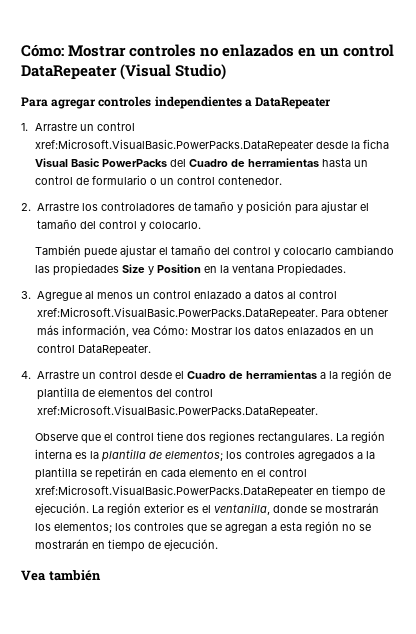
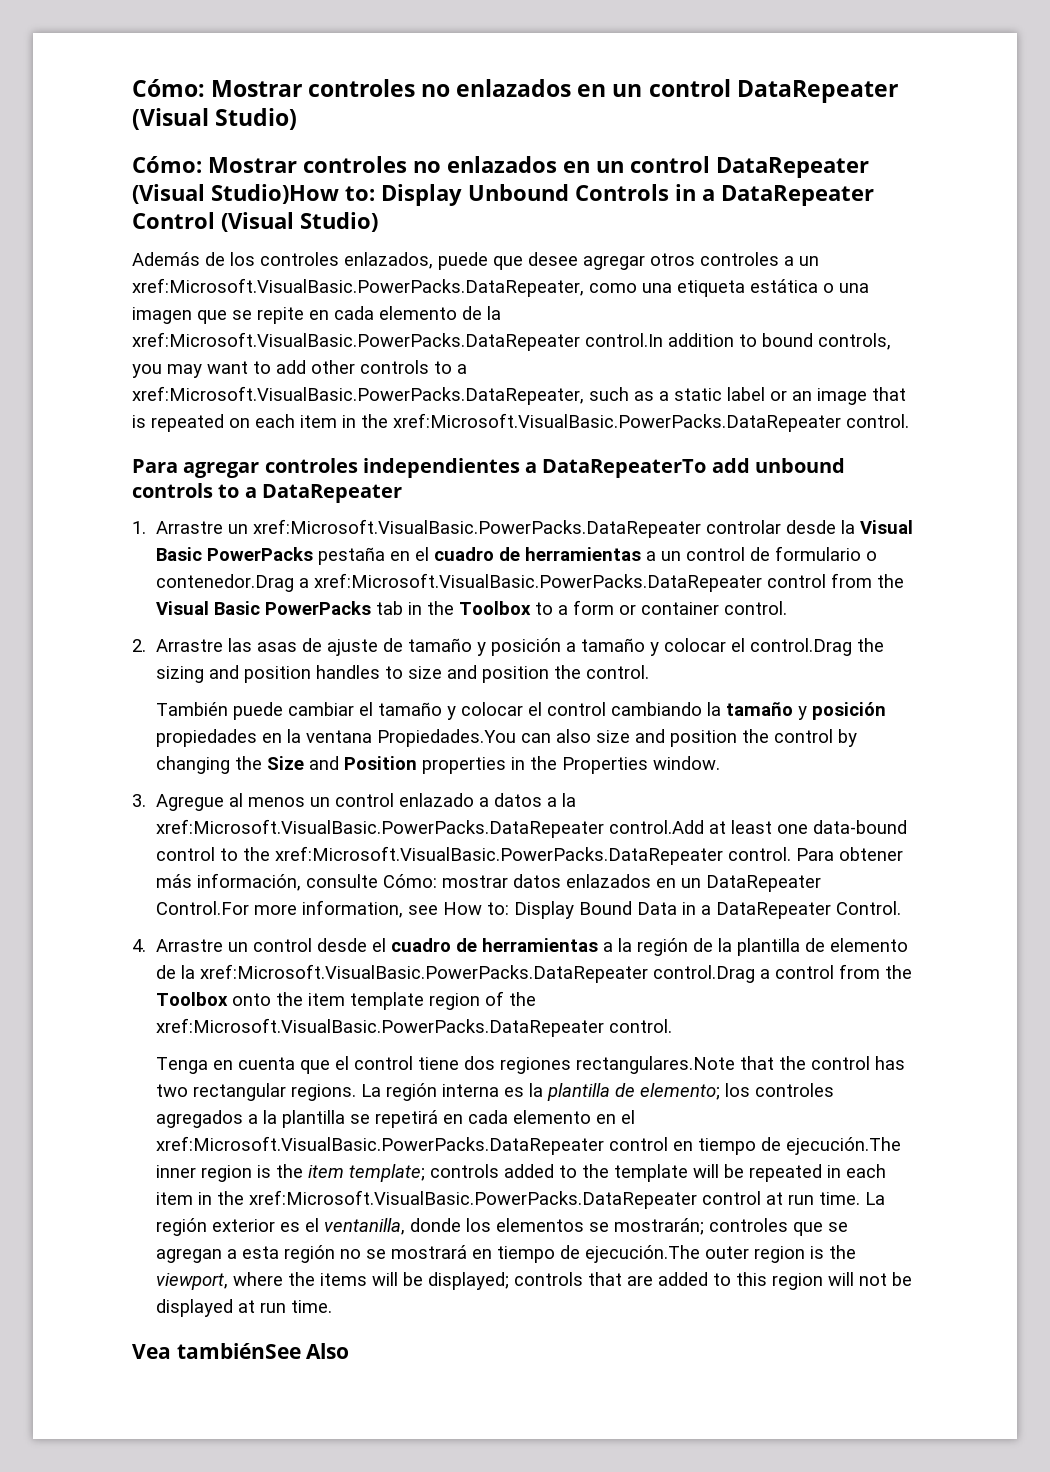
+ Cómo: Mostrar controles no enlazados en un control DataRepeater (Visual Studio)How to: Display Unbound Controls in a DataRepeater Control (Visual Studio)
+ Además de los controles enlazados, puede que desee agregar otros controles a un xref:Microsoft.VisualBasic.PowerPacks.DataRepeater, como una etiqueta estática o una imagen que se repite en cada elemento de la xref:Microsoft.VisualBasic.PowerPacks.DataRepeater control.In addition to bound controls, you may want to add other controls to a xref:Microsoft.VisualBasic.PowerPacks.DataRepeater, such as a static label or an image that is repeated on each item in the xref:Microsoft.VisualBasic.PowerPacks.DataRepeater control.
- Para agregar controles independientes a DataRepeater
+ Para agregar controles independientes a DataRepeaterTo add unbound controls to a DataRepeater
- 1. Arrastre un control xref:Microsoft.VisualBasic.PowerPacks.DataRepeater desde la ficha Visual Basic PowerPacks del Cuadro de herramientas hasta un control de formulario o un control contenedor.
- 2. Arrastre los controladores de tamaño y posición para ajustar el tamaño del control y colocarlo.
+ 1. Arrastre un xref:Microsoft.VisualBasic.PowerPacks.DataRepeater controlar desde la Visual Basic PowerPacks pestaña en el cuadro de herramientas a un control de formulario o contenedor.Drag a xref:Microsoft.VisualBasic.PowerPacks.DataRepeater control from the Visual Basic PowerPacks tab in the Toolbox to a form or container control.
+ 2. Arrastre las asas de ajuste de tamaño y posición a tamaño y colocar el control.Drag the sizing and position handles to size and position the control.
- También puede ajustar el tamaño del control y colocarlo cambiando las propiedades Size y Position en la ventana Propiedades.
+ También puede cambiar el tamaño y colocar el control cambiando la tamaño y posición propiedades en la ventana Propiedades.You can also size and position the control by changing the Size and Position properties in the Properties window.
- 3. Agregue al menos un control enlazado a datos al control xref:Microsoft.VisualBasic.PowerPacks.DataRepeater. Para obtener más información, vea Cómo: Mostrar los datos enlazados en un control DataRepeater.
+ 3. Agregue al menos un control enlazado a datos a la xref:Microsoft.VisualBasic.PowerPacks.DataRepeater control.Add at least one data-bound control to the xref:Microsoft.VisualBasic.PowerPacks.DataRepeater control. Para obtener más información, consulte Cómo: mostrar datos enlazados en un DataRepeater Control.For more information, see How to: Display Bound Data in a DataRepeater Control.
- 4. Arrastre un control desde el Cuadro de herramientas a la región de plantilla de elementos del control xref:Microsoft.VisualBasic.PowerPacks.DataRepeater.
- Observe que el control tiene dos regiones rectangulares.
+ 4. Arrastre un control desde el cuadro de herramientas a la región de la plantilla de elemento de la xref:Microsoft.VisualBasic.PowerPacks.DataRepeater control.Drag a control from the Toolbox onto the item template region of the xref:Microsoft.VisualBasic.PowerPacks.DataRepeater control.
+ Tenga en cuenta que el control tiene dos regiones rectangulares.Note that the control has two rectangular regions.
- La región interna es la plantilla de elementos; los controles agregados a la plantilla se repetirán en cada elemento en el control xref:Microsoft.VisualBasic.PowerPacks.DataRepeater en tiempo de ejecución.
+ La región interna es la plantilla de elemento; los controles agregados a la plantilla se repetirá en cada elemento en el xref:Microsoft.VisualBasic.PowerPacks.DataRepeater control en tiempo de ejecución.The inner region is the item template; controls added to the template will be repeated in each item in the xref:Microsoft.VisualBasic.PowerPacks.DataRepeater control at run time.
- La región exterior es el ventanilla, donde se mostrarán los elementos; los controles que se agregan a esta región no se mostrarán en tiempo de ejecución.
+ La región exterior es el ventanilla, donde los elementos se mostrarán; controles que se agregan a esta región no se mostrará en tiempo de ejecución.The outer region is the viewport, where the items will be displayed; controls that are added to this region will not be displayed at run time.
- Vea también
+ Vea tambiénSee Also

